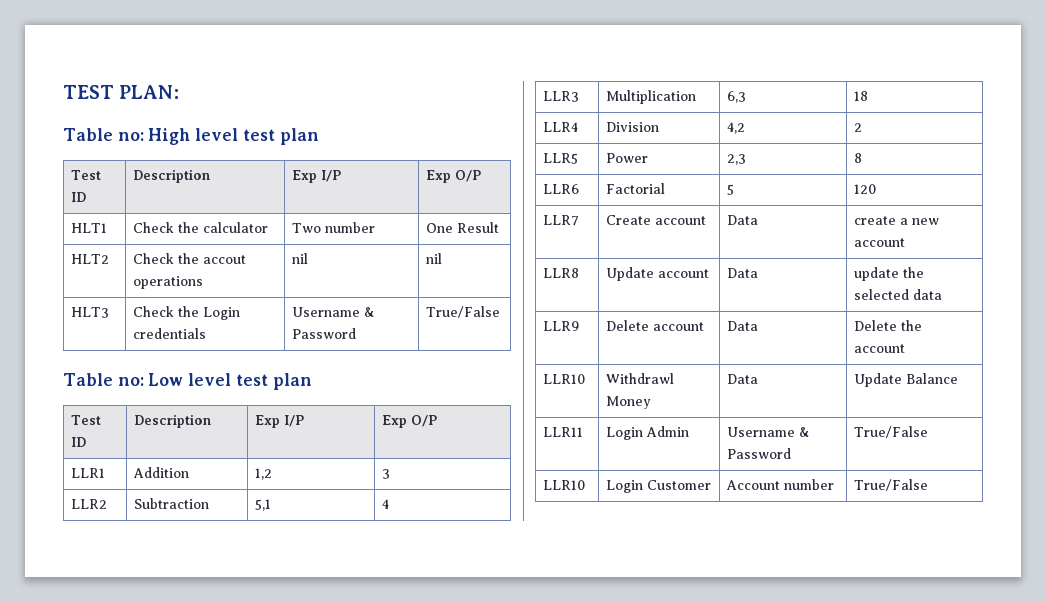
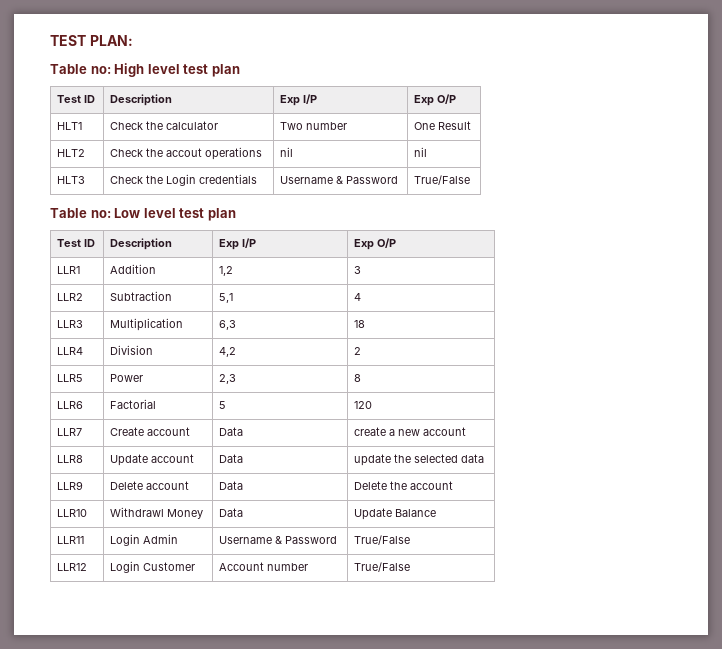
- LLR10 | Login Customer | Account number | True/False
+ LLR12 | Login Customer | Account number | True/False

